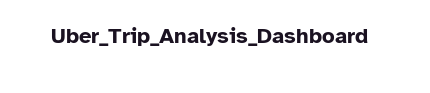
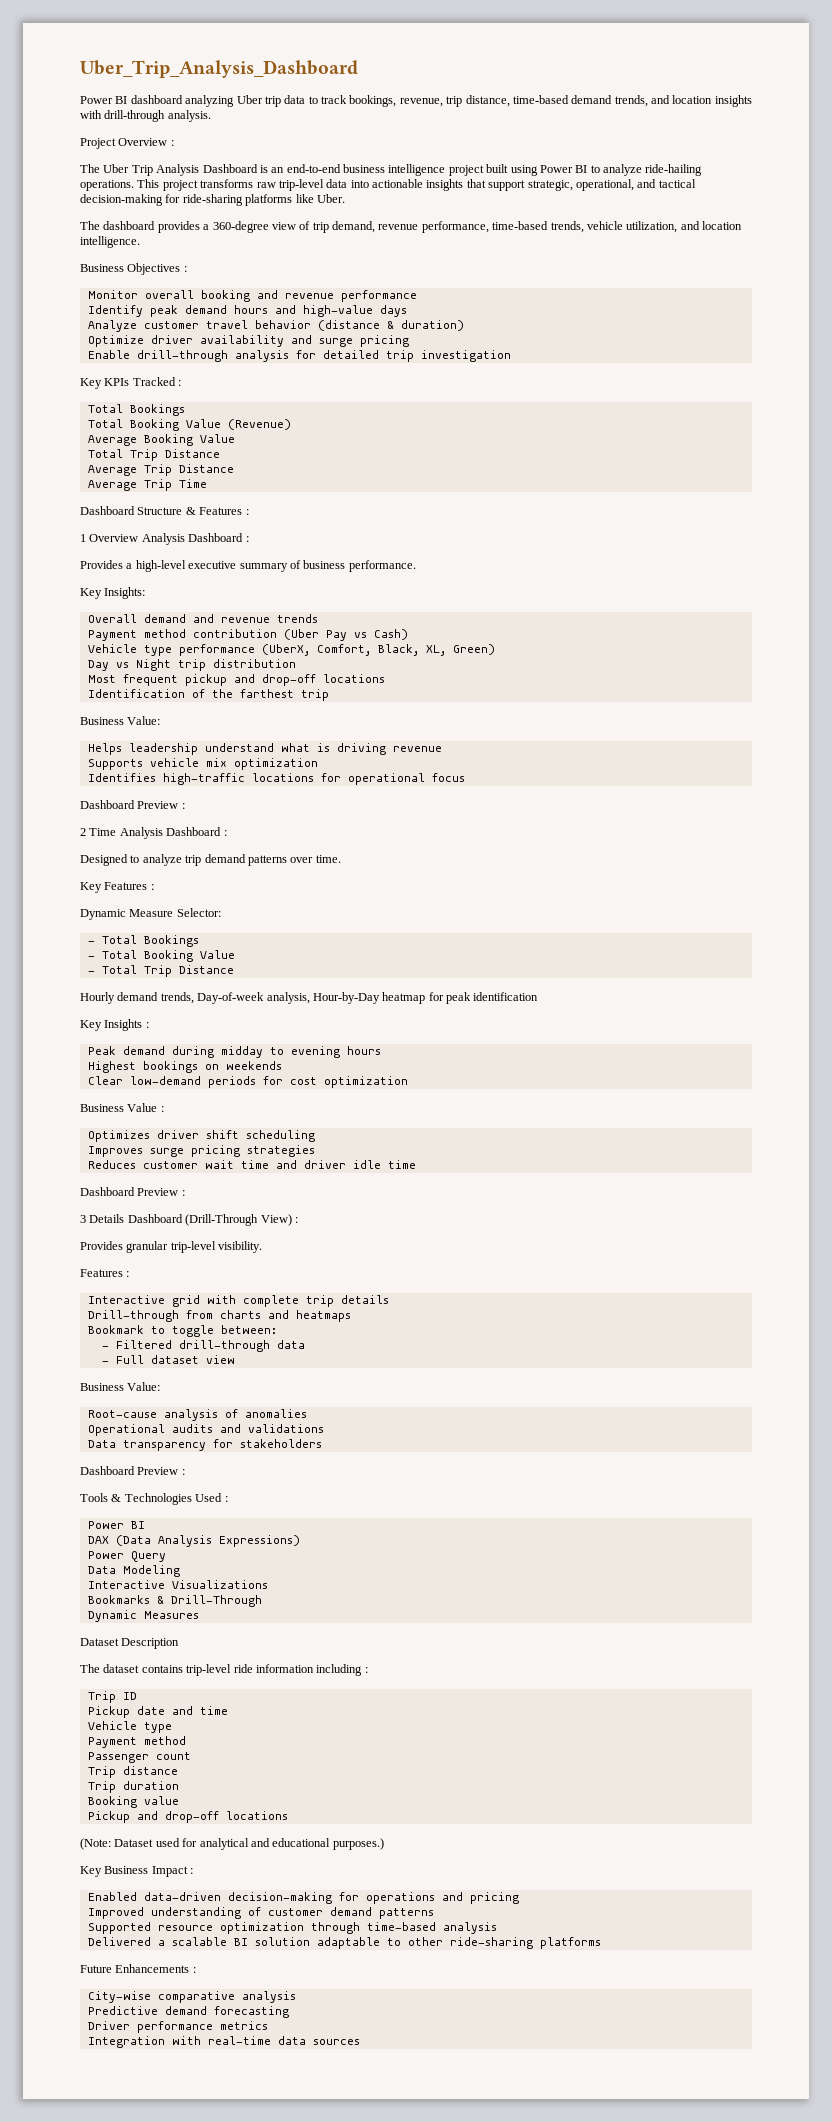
+ Power BI dashboard analyzing Uber trip data to track bookings, revenue, trip distance, time-based demand trends, and location insights with drill-through analysis.
+ Project Overview :
+ The Uber Trip Analysis Dashboard is an end-to-end business intelligence project built using Power BI to analyze ride-hailing operations. This project transforms raw trip-level data into actionable insights that support strategic, operational, and tactical decision-making for ride-sharing platforms like Uber.
+ The dashboard provides a 360-degree view of trip demand, revenue performance, time-based trends, vehicle utilization, and location intelligence.
+ Business Objectives :
+ Monitor overall booking and revenue performance
+ Identify peak demand hours and high-value days
+ Analyze customer travel behavior (distance & duration)
+ Optimize driver availability and surge pricing
+ Enable drill-through analysis for detailed trip investigation
+ Key KPIs Tracked :
+ Total Bookings
+ Total Booking Value (Revenue)
+ Average Booking Value
+ Total Trip Distance
+ Average Trip Distance
+ Average Trip Time
+ Dashboard Structure & Features :
+ 1 Overview Analysis Dashboard :
+ Provides a high-level executive summary of business performance.
+ Key Insights:
+ Overall demand and revenue trends
+ Payment method contribution (Uber Pay vs Cash)
+ Vehicle type performance (UberX, Comfort, Black, XL, Green)
+ Day vs Night trip distribution
+ Most frequent pickup and drop-off locations
+ Identification of the farthest trip
+ Business Value:
+ Helps leadership understand what is driving revenue
+ Supports vehicle mix optimization
+ Identifies high-traffic locations for operational focus
+ Dashboard Preview :
+ 2 Time Analysis Dashboard :
+ Designed to analyze trip demand patterns over time.
+ Key Features :
+ Dynamic Measure Selector:
+ - Total Bookings
+ - Total Booking Value
+ - Total Trip Distance
+ Hourly demand trends, Day-of-week analysis, Hour-by-Day heatmap for peak identification
+ Key Insights :
+ Peak demand during midday to evening hours
+ Highest bookings on weekends
+ Clear low-demand periods for cost optimization
+ Business Value :
+ Optimizes driver shift scheduling
+ Improves surge pricing strategies
+ Reduces customer wait time and driver idle time
+ Dashboard Preview :
+ 3 Details Dashboard (Drill-Through View) :
+ Provides granular trip-level visibility.
+ Features :
+ Interactive grid with complete trip details
+ Drill-through from charts and heatmaps
+ Bookmark to toggle between:
+ - Filtered drill-through data
+ - Full dataset view
+ Business Value:
+ Root-cause analysis of anomalies
+ Operational audits and validations
+ Data transparency for stakeholders
+ Dashboard Preview :
+ Tools & Technologies Used :
+ Power BI
+ DAX (Data Analysis Expressions)
+ Power Query
+ Data Modeling
+ Interactive Visualizations
+ Bookmarks & Drill-Through
+ Dynamic Measures
+ Dataset Description
+ The dataset contains trip-level ride information including :
+ Trip ID
+ Pickup date and time
+ Vehicle type
+ Payment method
+ Passenger count
+ Trip distance
+ Trip duration
+ Booking value
+ Pickup and drop-off locations
+ (Note: Dataset used for analytical and educational purposes.)
+ Key Business Impact :
+ Enabled data-driven decision-making for operations and pricing
+ Improved understanding of customer demand patterns
+ Supported resource optimization through time-based analysis
+ Delivered a scalable BI solution adaptable to other ride-sharing platforms
+ Future Enhancements :
+ City-wise comparative analysis
+ Predictive demand forecasting
+ Driver performance metrics
+ Integration with real-time data sources

